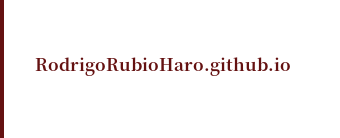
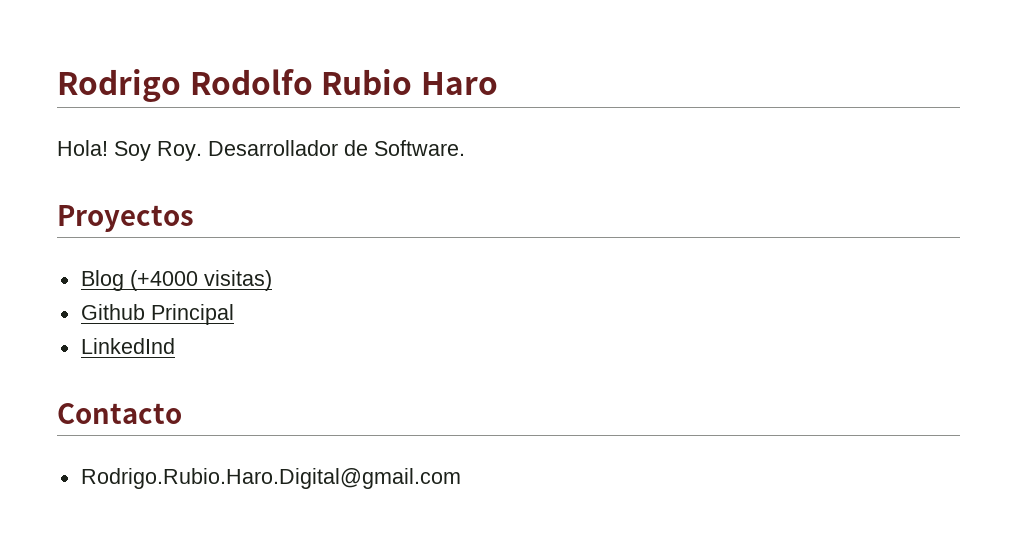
- RodrigoRubioHaro.github.io
+ Rodrigo Rodolfo Rubio Haro
+ Hola! Soy Roy. Desarrollador de Software.
+ Proyectos
+ Blog (+4000 visitas)
+ Github Principal
+ LinkedInd
+ Contacto
+ Rodrigo.Rubio.Haro.Digital@gmail.com

